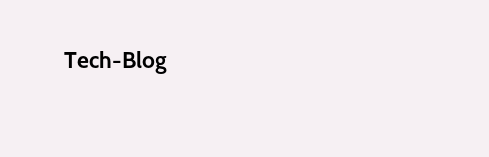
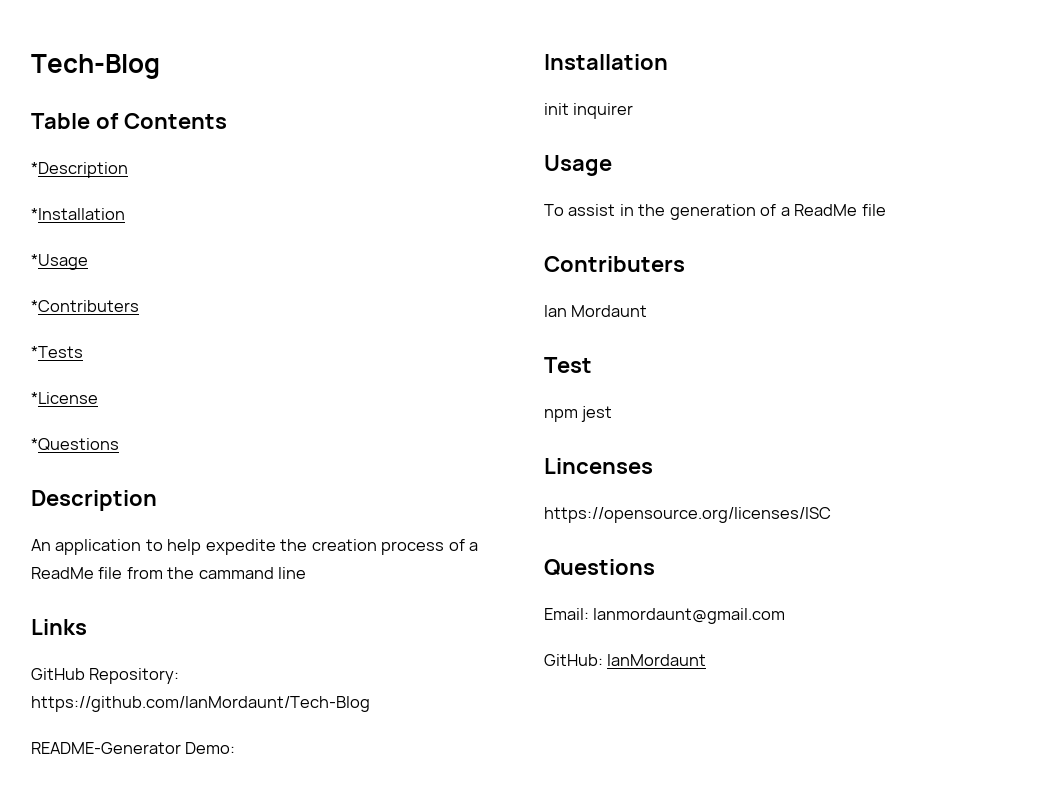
+ Table of Contents
+ *Description
+ *Installation
+ *Usage
+ *Contributers
+ *Tests
+ *License
+ *Questions
+ Description
+ An application to help expedite the creation process of a ReadMe file from the cammand line
+ Links
+ GitHub Repository: https://github.com/IanMordaunt/Tech-Blog
+ README-Generator Demo:
+ Installation
+ init inquirer
+ Usage
+ To assist in the generation of a ReadMe file
+ Contributers
+ Ian Mordaunt
+ Test
+ npm jest
+ Lincenses
+ https://opensource.org/licenses/ISC
+ Questions
+ Email: Ianmordaunt@gmail.com
+ GitHub: IanMordaunt

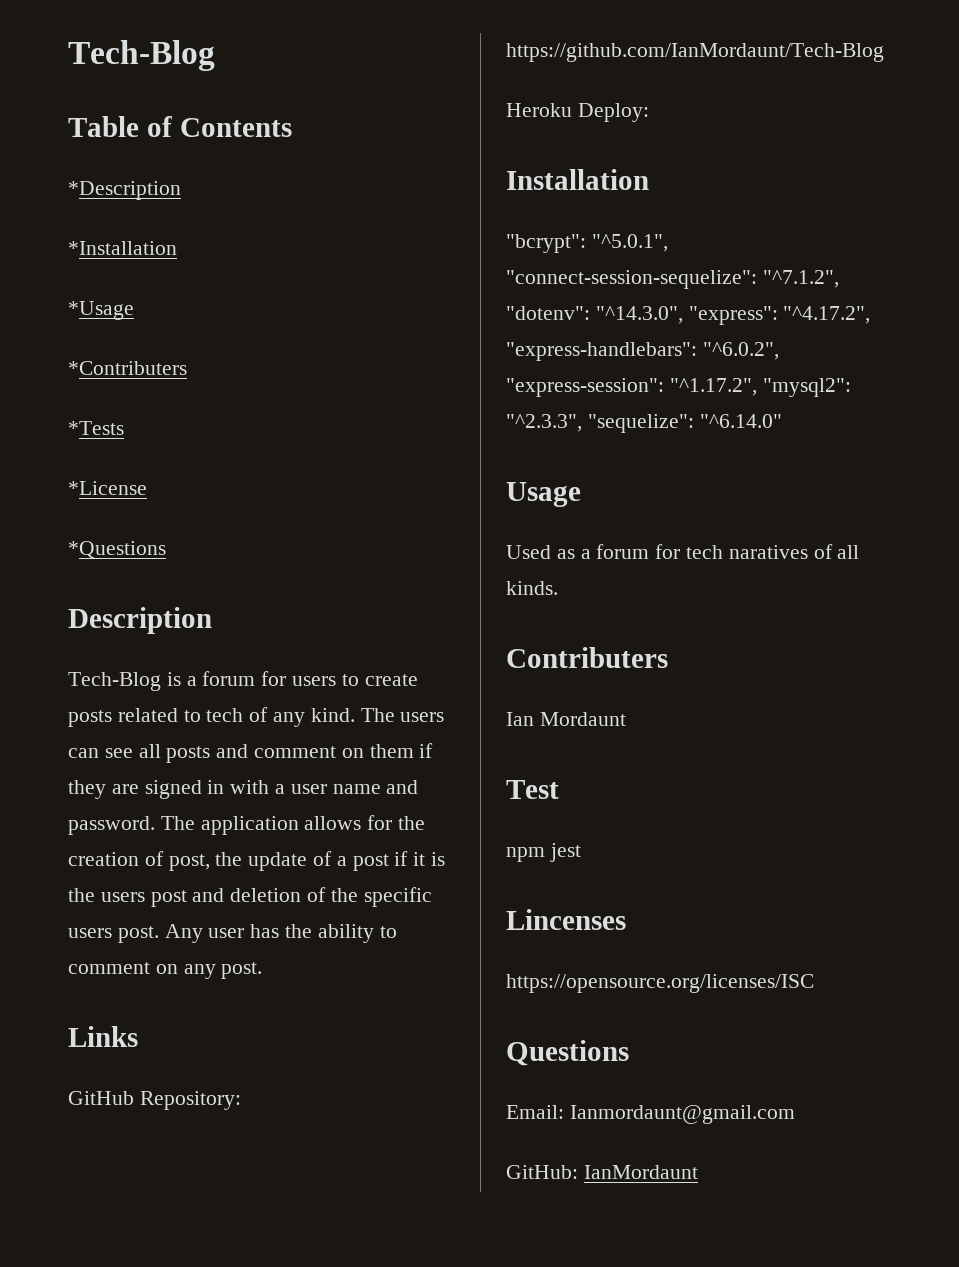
- An application to help expedite the creation process of a ReadMe file from the cammand line
+ Tech-Blog is a forum for users to create posts related to tech of any kind. The users can see all posts and comment on them if they are signed in with a user name and password. The application allows for the creation of post, the update of a post if it is the users post and deletion of the specific users post. Any user has the ability to comment on any post.
- README-Generator Demo:
+ Heroku Deploy:
- init inquirer
+ "bcrypt": "^5.0.1", "connect-session-sequelize": "^7.1.2", "dotenv": "^14.3.0", "express": "^4.17.2", "express-handlebars": "^6.0.2", "express-session": "^1.17.2", "mysql2": "^2.3.3", "sequelize": "^6.14.0"
  Usage
- To assist in the generation of a ReadMe file
+ Used as a forum for tech naratives of all kinds.

